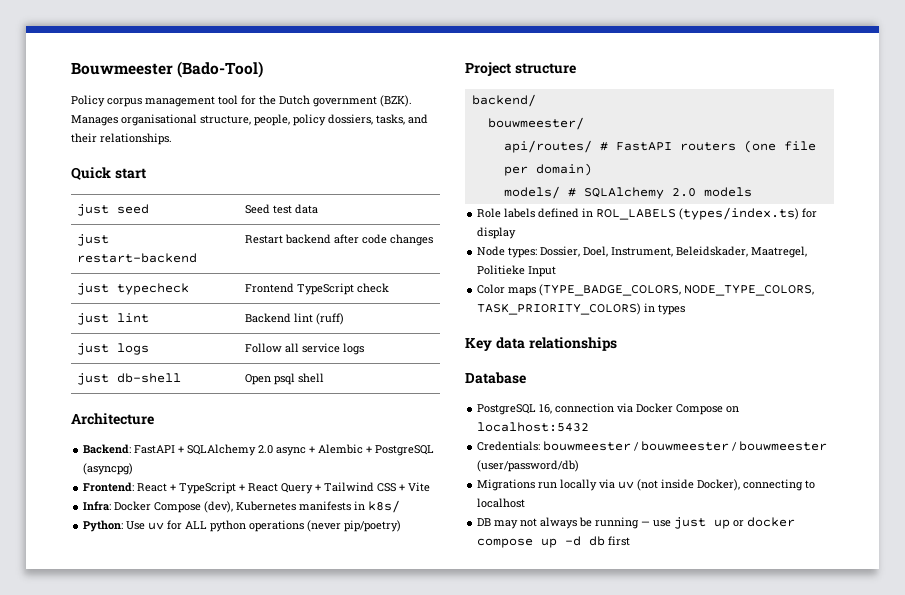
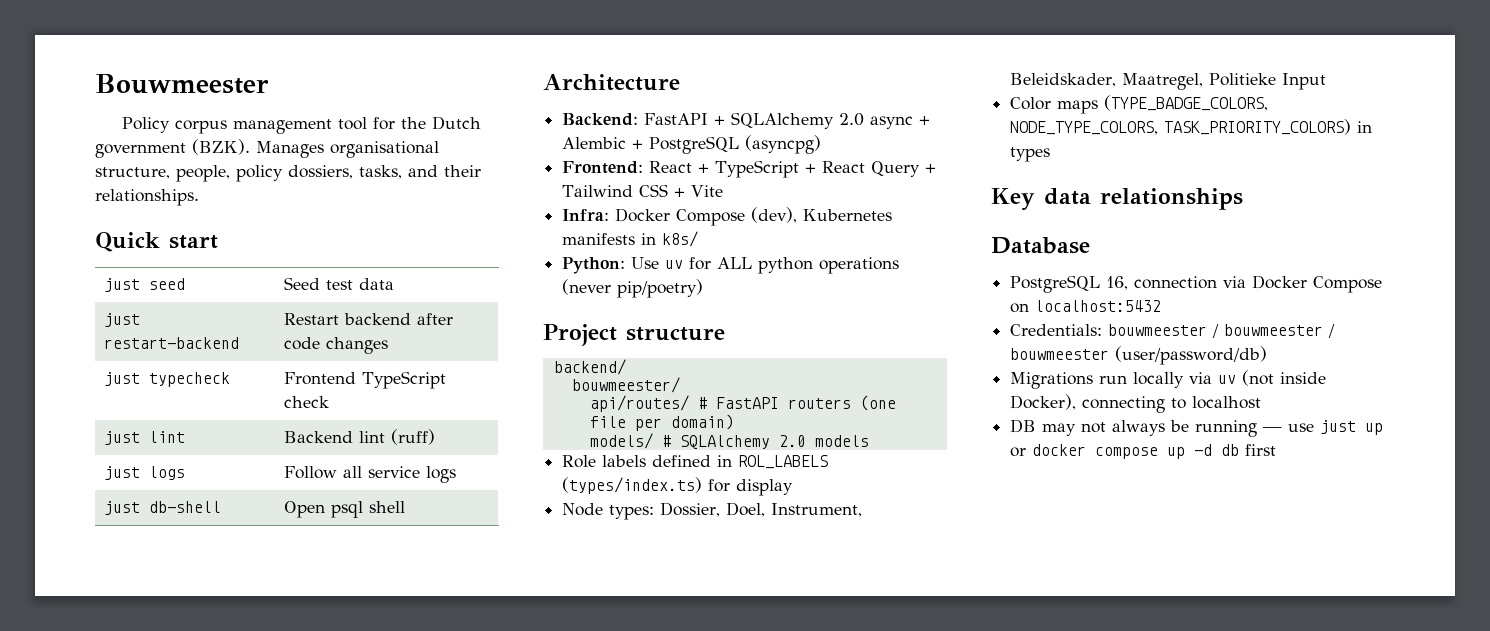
- Bouwmeester (Bado-Tool)
+ Bouwmeester

